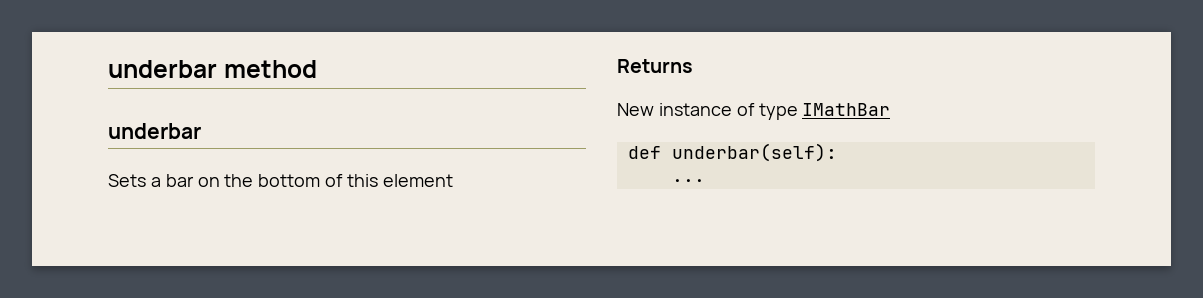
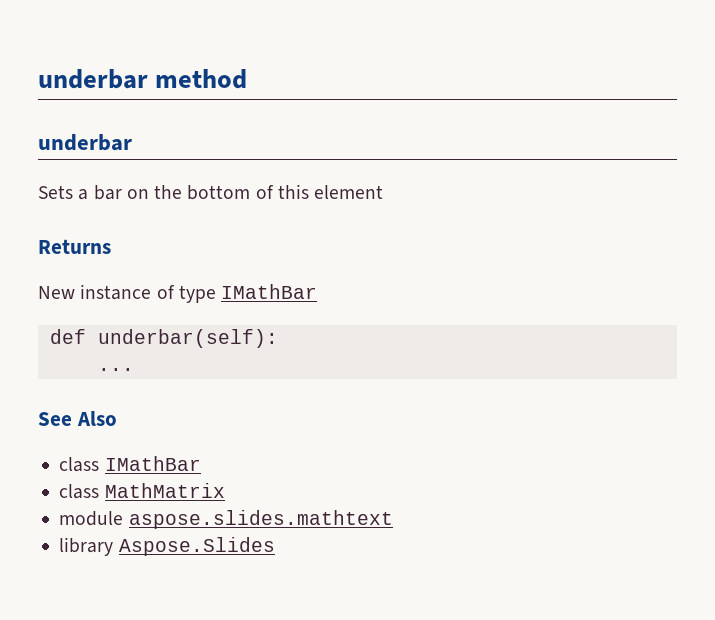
+ See Also
+ class IMathBar
+ class MathMatrix
+ module aspose.slides.mathtext
+ library Aspose.Slides

